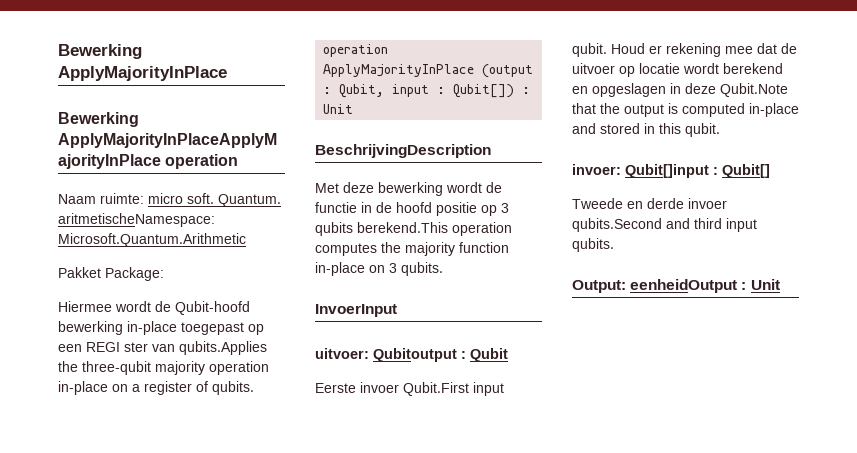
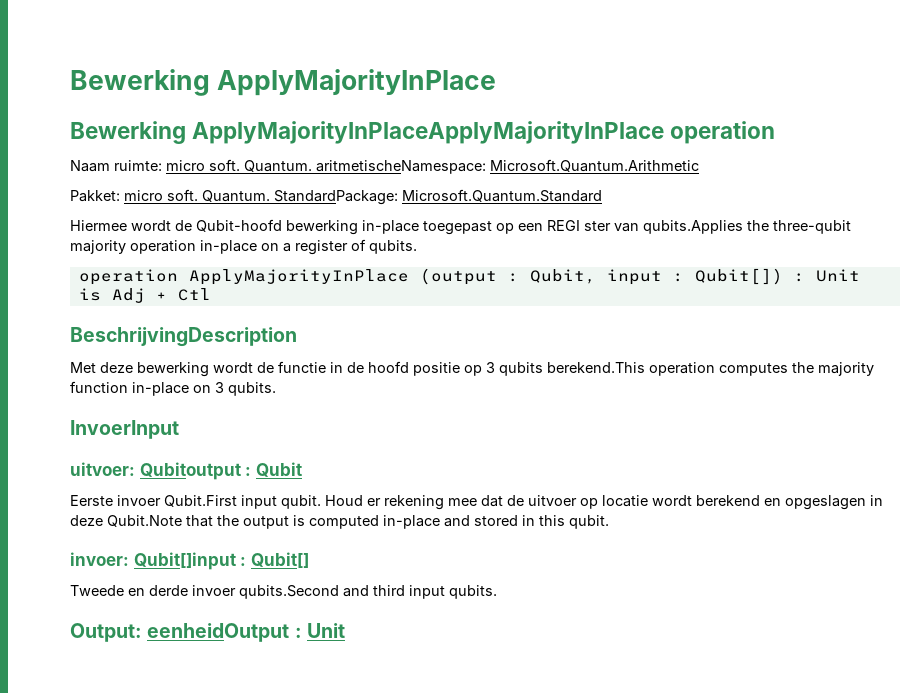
- Pakket Package:
+ Pakket: micro soft. Quantum. StandardPackage: Microsoft.Quantum.Standard
- operation ApplyMajorityInPlace (output : Qubit, input : Qubit[]) : Unit
+ operation ApplyMajorityInPlace (output : Qubit, input : Qubit[]) : Unit is Adj + Ctl

